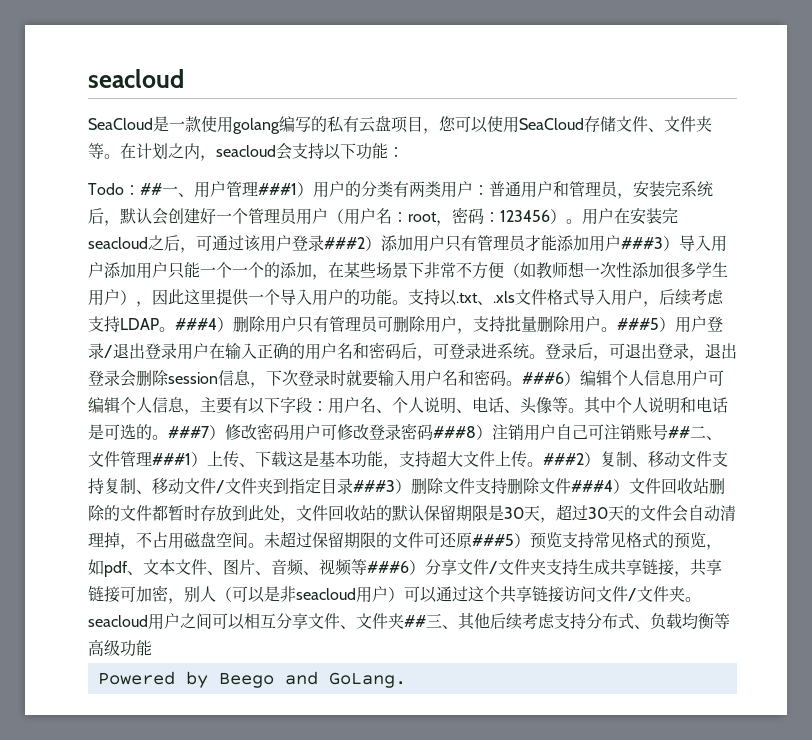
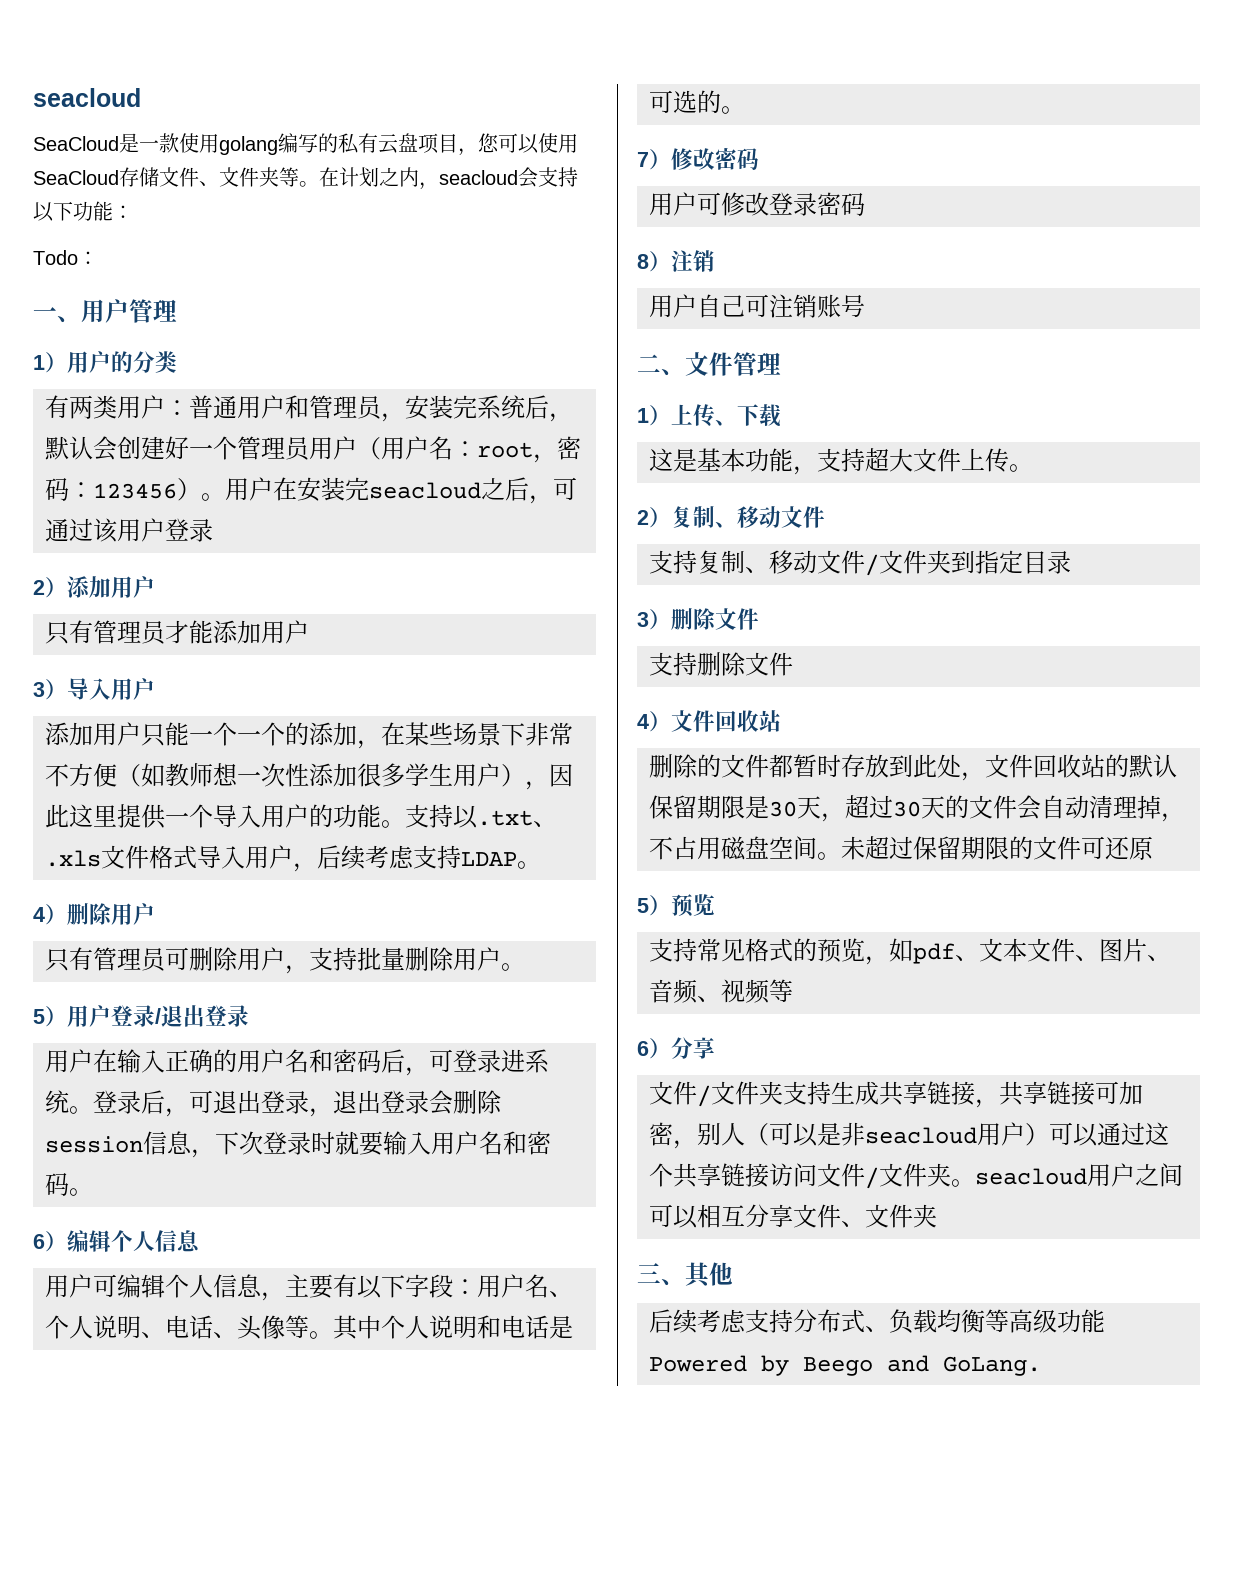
- Todo：##一、用户管理###1）用户的分类有两类用户：普通用户和管理员，安装完系统后，默认会创建好一个管理员用户（用户名：root，密码：123456）。
+ Todo：
+ 一、用户管理
+ 1）用户的分类
+ 有两类用户：普通用户和管理员，安装完系统后，默认会创建好一个管理员用户（用户名：root，密码：123456）。
- 用户在安装完seacloud之后，可通过该用户登录###2）添加用户只有管理员才能添加用户###3）导入用户添加用户只能一个一个的添加，在某些场景下非常不方便（如教师想一次性添加很多学生用户），因此这里提供一个导入用户的功能。
+ 用户在安装完seacloud之后，可通过该用户登录
+ 2）添加用户
+ 只有管理员才能添加用户
+ 3）导入用户
+ 添加用户只能一个一个的添加，在某些场景下非常不方便（如教师想一次性添加很多学生用户），因此这里提供一个导入用户的功能。
- 支持以.txt、.xls文件格式导入用户，后续考虑支持LDAP。###4）删除用户只有管理员可删除用户，支持批量删除用户。###5）用户登录/退出登录用户在输入正确的用户名和密码后，可登录进系统。
+ 支持以.txt、.xls文件格式导入用户，后续考虑支持LDAP。
+ 4）删除用户
+ 只有管理员可删除用户，支持批量删除用户。
+ 5）用户登录/退出登录
+ 用户在输入正确的用户名和密码后，可登录进系统。
- 登录后，可退出登录，退出登录会删除session信息，下次登录时就要输入用户名和密码。###6）编辑个人信息用户可编辑个人信息，主要有以下字段：用户名、个人说明、电话、头像等。
+ 登录后，可退出登录，退出登录会删除session信息，下次登录时就要输入用户名和密码。
+ 6）编辑个人信息
+ 用户可编辑个人信息，主要有以下字段：用户名、个人说明、电话、头像等。
- 其中个人说明和电话是可选的。###7）修改密码用户可修改登录密码###8）注销用户自己可注销账号##二、文件管理###1）上传、下载这是基本功能，支持超大文件上传。###2）复制、移动文件支持复制、移动文件/文件夹到指定目录###3）删除文件支持删除文件###4）文件回收站删除的文件都暂时存放到此处，文件回收站的默认保留期限是30天，超过30天的文件会自动清理掉，不占用磁盘空间。
+ 其中个人说明和电话是可选的。
+ 7）修改密码
+ 用户可修改登录密码
+ 8）注销
+ 用户自己可注销账号
+ 二、文件管理
+ 1）上传、下载
+ 这是基本功能，支持超大文件上传。
+ 2）复制、移动文件
+ 支持复制、移动文件/文件夹到指定目录
+ 3）删除文件
+ 支持删除文件
+ 4）文件回收站
+ 删除的文件都暂时存放到此处，文件回收站的默认保留期限是30天，超过30天的文件会自动清理掉，不占用磁盘空间。
- 未超过保留期限的文件可还原###5）预览支持常见格式的预览，如pdf、文本文件、图片、音频、视频等###6）分享文件/文件夹支持生成共享链接，共享链接可加密，别人（可以是非seacloud用户）可以通过这个共享链接访问文件/文件夹。seacloud用户之间可以相互分享文件、文件夹##三、其他后续考虑支持分布式、负载均衡等高级功能
+ 未超过保留期限的文件可还原
+ 5）预览
+ 支持常见格式的预览，如pdf、文本文件、图片、音频、视频等
+ 6）分享
+ 文件/文件夹支持生成共享链接，共享链接可加密，别人（可以是非seacloud用户）可以通过这个共享链接访问文件/文件夹。seacloud用户之间可以相互分享文件、文件夹
+ 三、其他
+ 后续考虑支持分布式、负载均衡等高级功能

